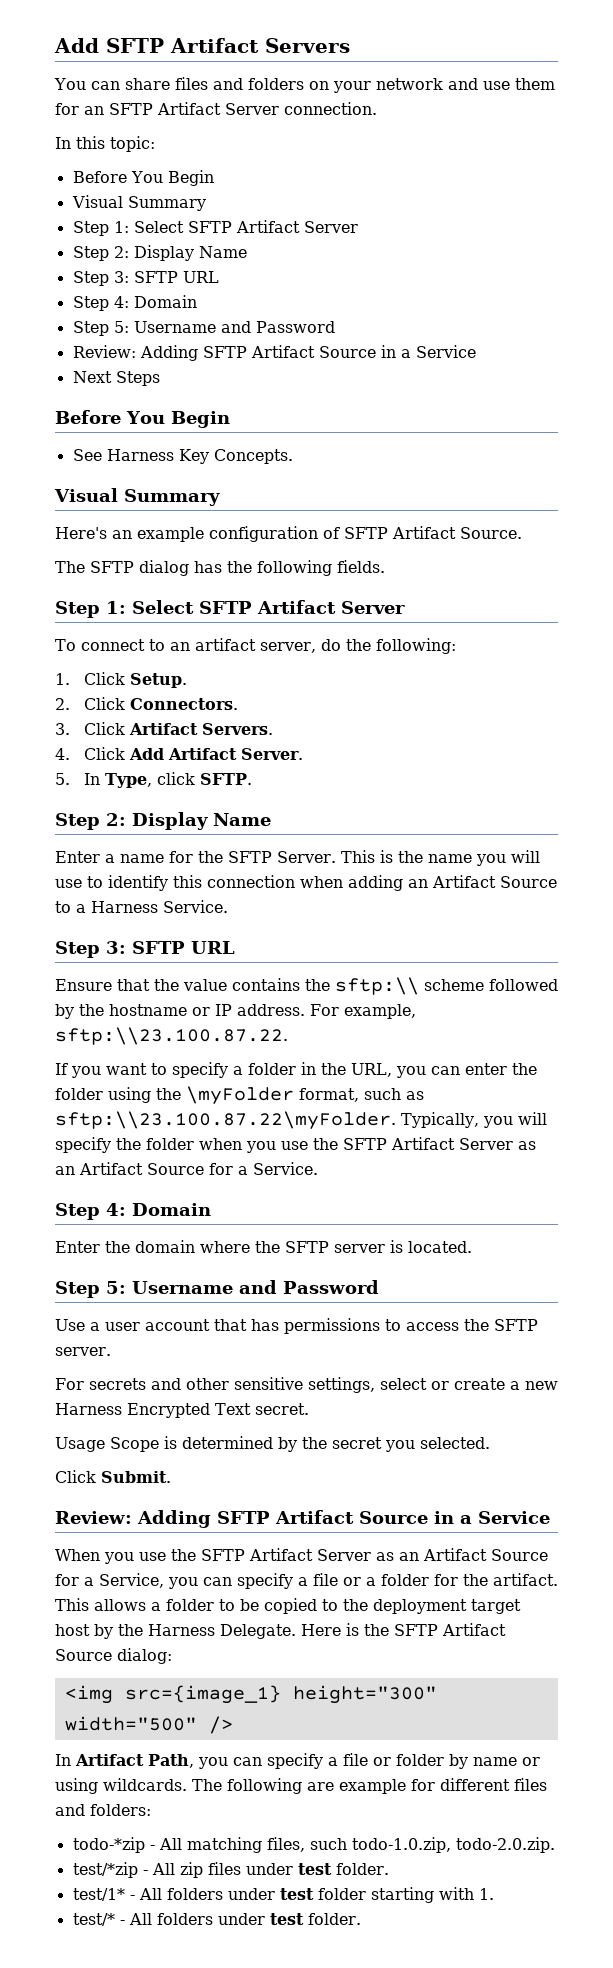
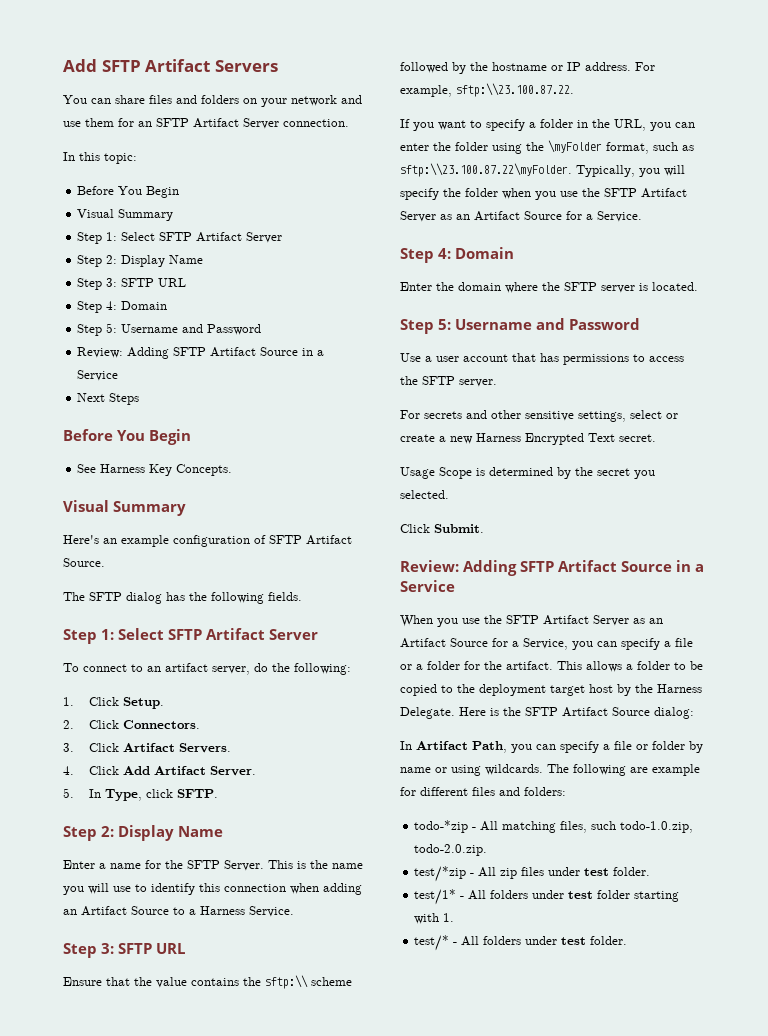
- <img src={image_1} height="300" width="500" />

